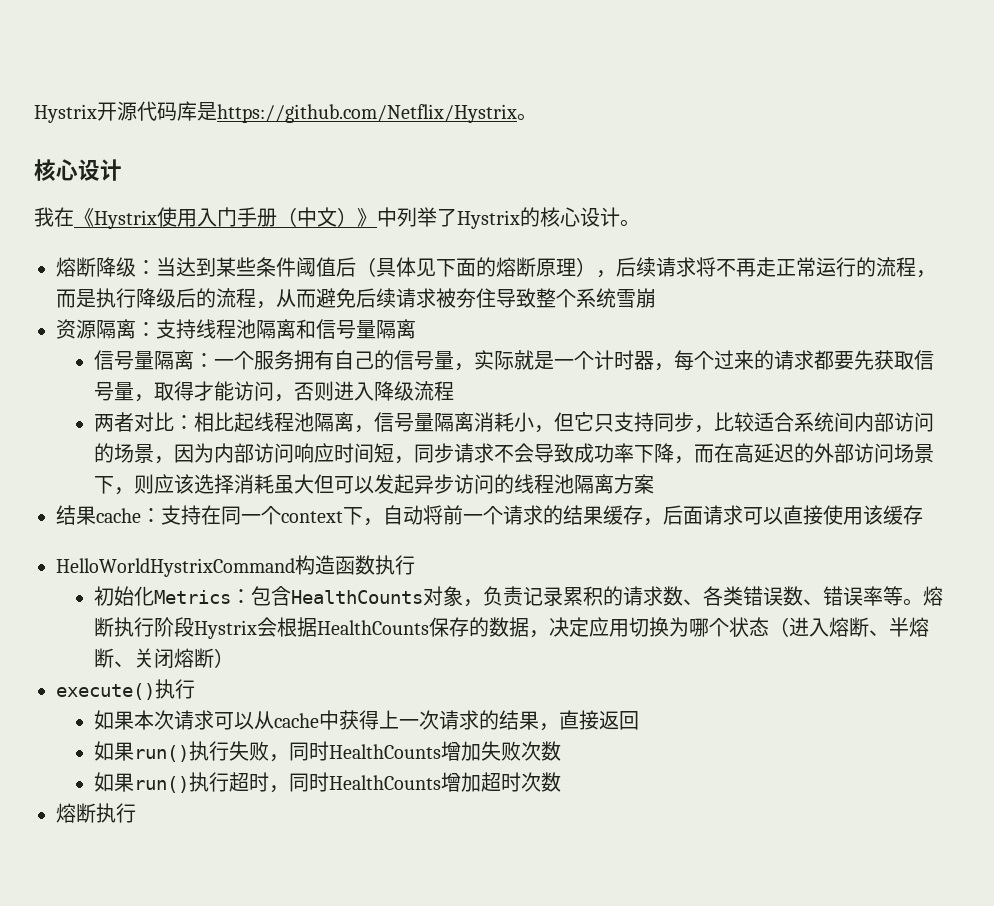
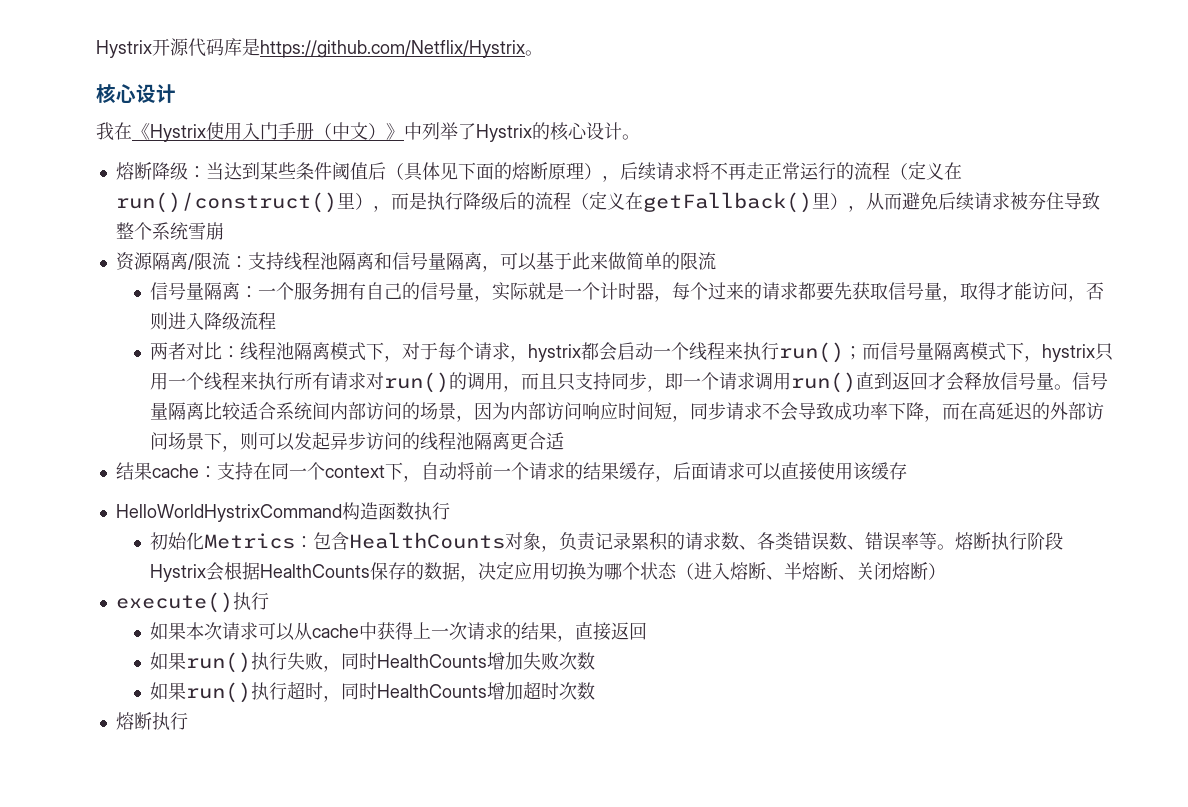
- 熔断降级：当达到某些条件阈值后（具体见下面的熔断原理），后续请求将不再走正常运行的流程，而是执行降级后的流程，从而避免后续请求被夯住导致整个系统雪崩
+ 熔断降级：当达到某些条件阈值后（具体见下面的熔断原理），后续请求将不再走正常运行的流程（定义在run()/construct()里），而是执行降级后的流程（定义在getFallback()里），从而避免后续请求被夯住导致整个系统雪崩
- 资源隔离：支持线程池隔离和信号量隔离
+ 资源隔离/限流：支持线程池隔离和信号量隔离，可以基于此来做简单的限流
- 两者对比：相比起线程池隔离，信号量隔离消耗小，但它只支持同步，比较适合系统间内部访问的场景，因为内部访问响应时间短，同步请求不会导致成功率下降，而在高延迟的外部访问场景下，则应该选择消耗虽大但可以发起异步访问的线程池隔离方案
+ 两者对比：线程池隔离模式下，对于每个请求，hystrix都会启动一个线程来执行run()；而信号量隔离模式下，hystrix只用一个线程来执行所有请求对run()的调用，而且只支持同步，即一个请求调用run()直到返回才会释放信号量。信号量隔离比较适合系统间内部访问的场景，因为内部访问响应时间短，同步请求不会导致成功率下降，而在高延迟的外部访问场景下，则可以发起异步访问的线程池隔离更合适

